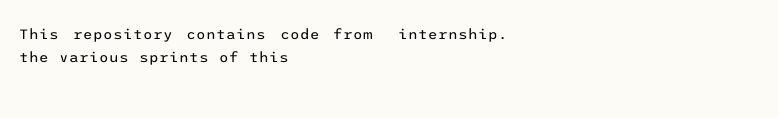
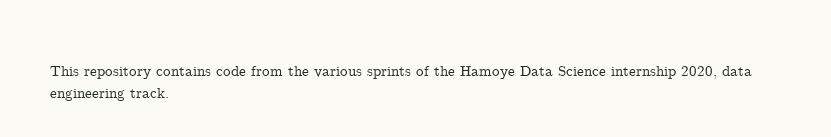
- This repository contains code from the various sprints of this internship.
+ This repository contains code from the various sprints of the Hamoye Data Science internship 2020, data engineering track.

